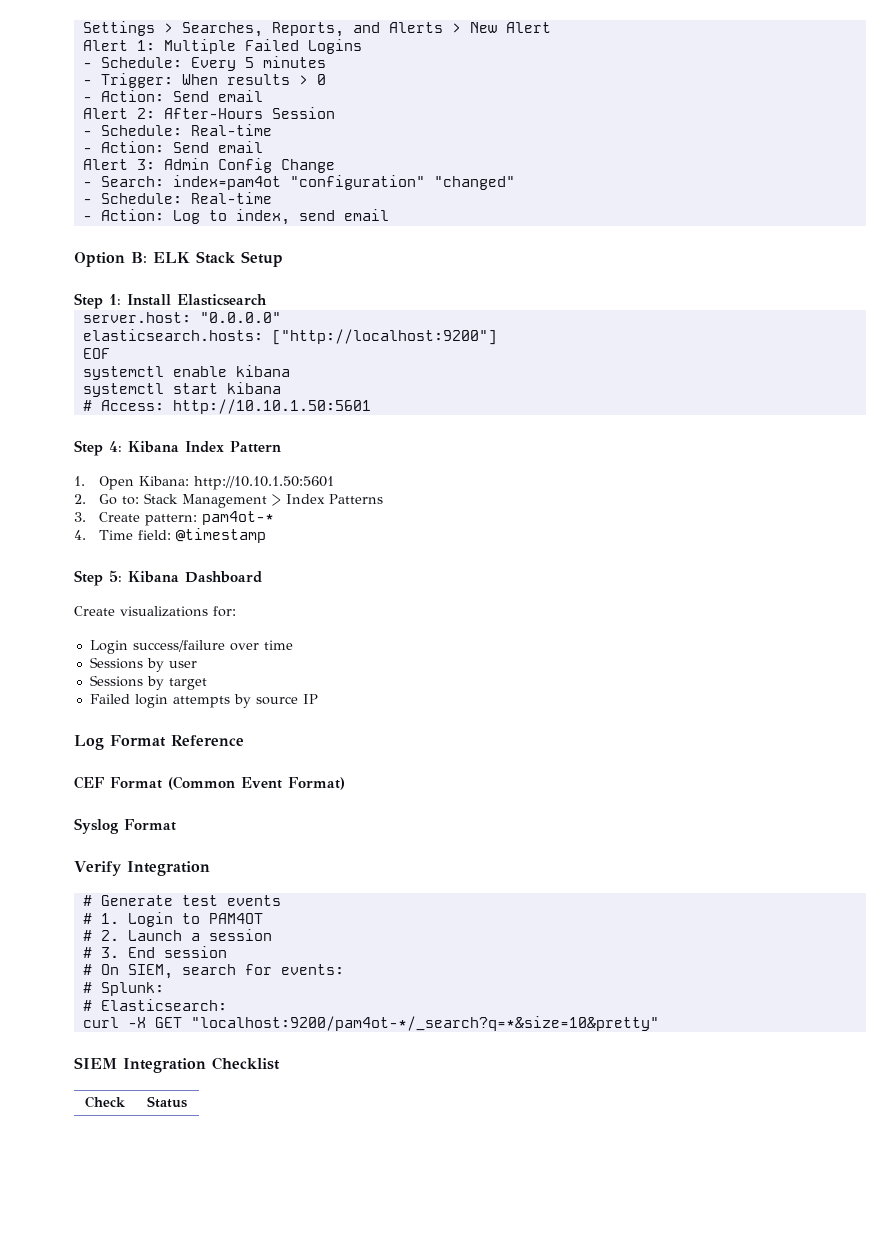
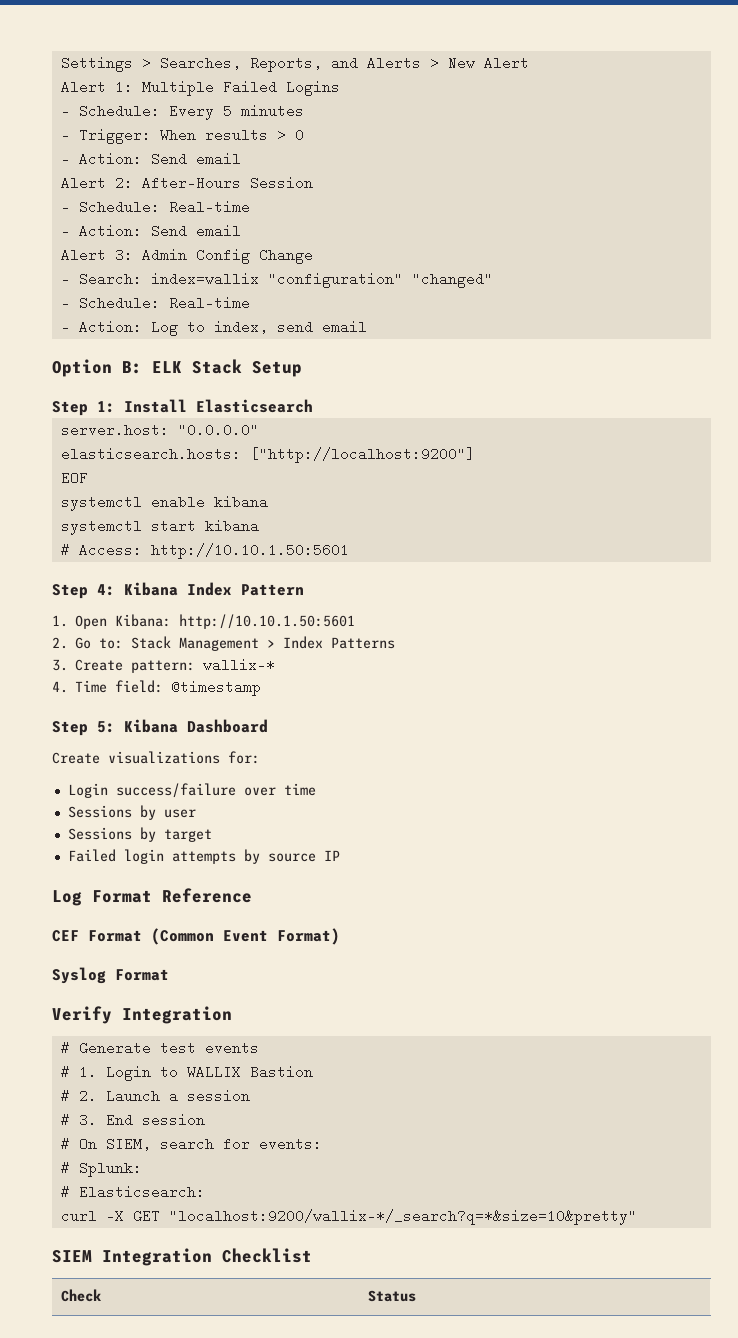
- - Search: index=pam4ot "configuration" "changed"
+ - Search: index=wallix "configuration" "changed"
- 3. Create pattern: pam4ot-*
+ 3. Create pattern: wallix-*
- # 1. Login to PAM4OT
+ # 1. Login to WALLIX Bastion
- curl -X GET "localhost:9200/pam4ot-*/_search?q=*&size=10&pretty"
+ curl -X GET "localhost:9200/wallix-*/_search?q=*&size=10&pretty"

